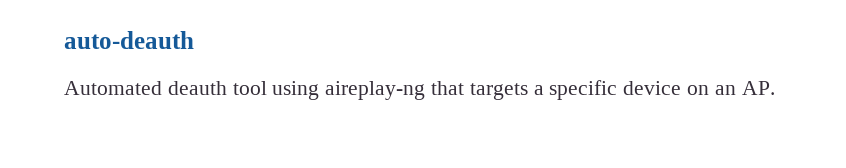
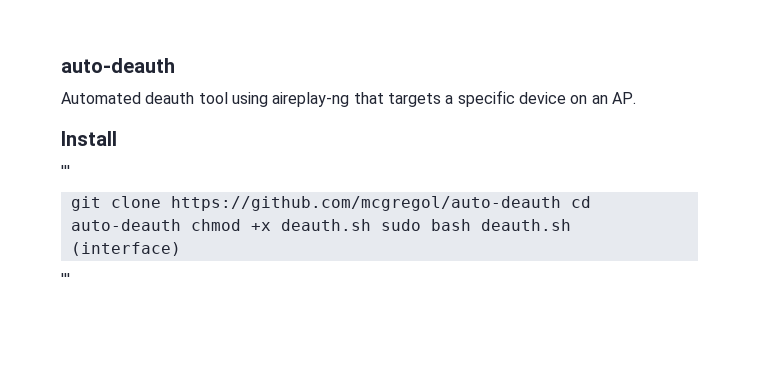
+ Install
+ '''
+ git clone https://github.com/mcgregol/auto-deauth cd auto-deauth chmod +x deauth.sh sudo bash deauth.sh (interface)
+ '''

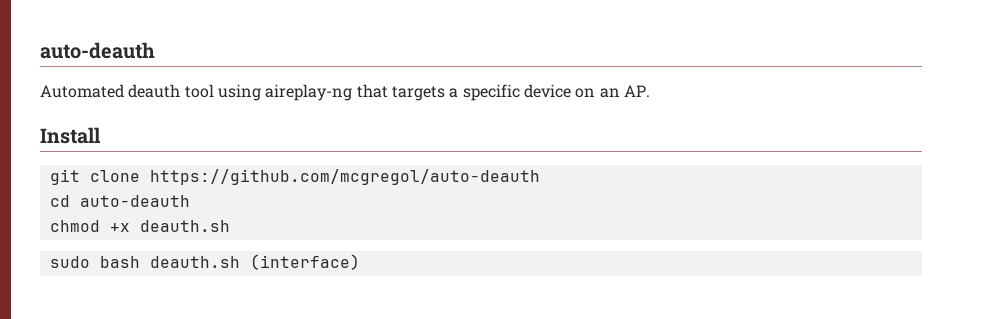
  Install
- '''
- git clone https://github.com/mcgregol/auto-deauth cd auto-deauth chmod +x deauth.sh sudo bash deauth.sh (interface)
- '''
+ git clone https://github.com/mcgregol/auto-deauth
+ cd auto-deauth
+ chmod +x deauth.sh
+ sudo bash deauth.sh (interface)

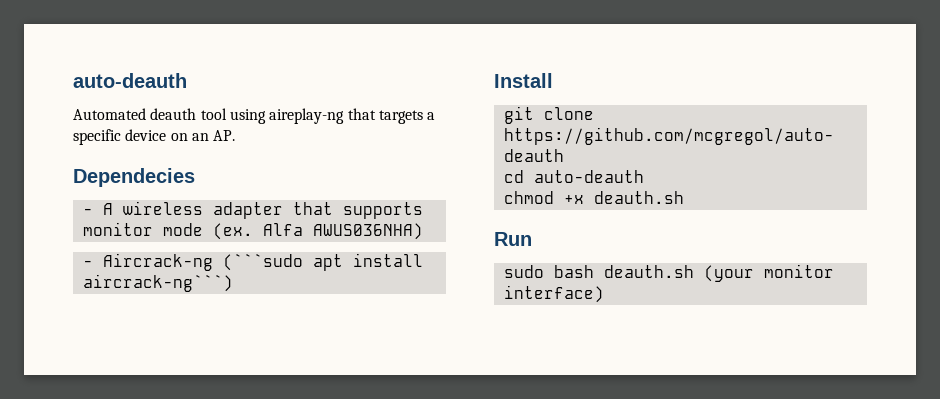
+ Dependecies
+ - A wireless adapter that supports monitor mode (ex. Alfa AWUS036NHA)
+ - Aircrack-ng (```sudo apt install aircrack-ng```)
+ Run
- sudo bash deauth.sh (interface)
+ sudo bash deauth.sh (your monitor interface)

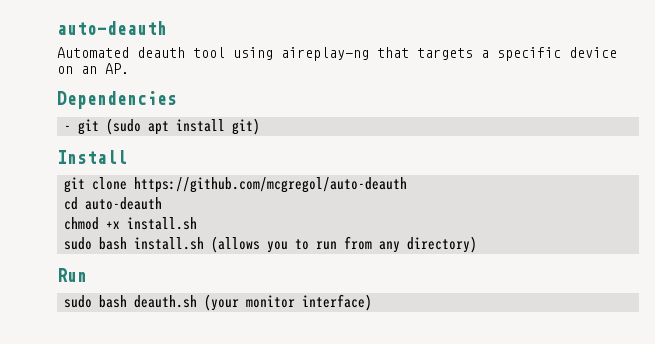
- Dependecies
- - A wireless adapter that supports monitor mode (ex. Alfa AWUS036NHA)
- - Aircrack-ng (```sudo apt install aircrack-ng```)
+ Dependencies
+ - git (sudo apt install git)
- chmod +x deauth.sh
+ chmod +x install.sh
+ sudo bash install.sh (allows you to run from any directory)

